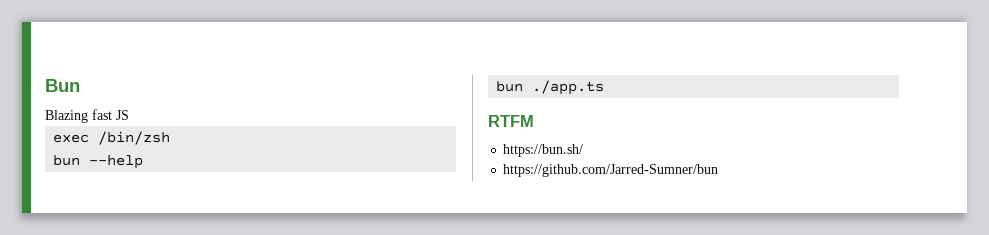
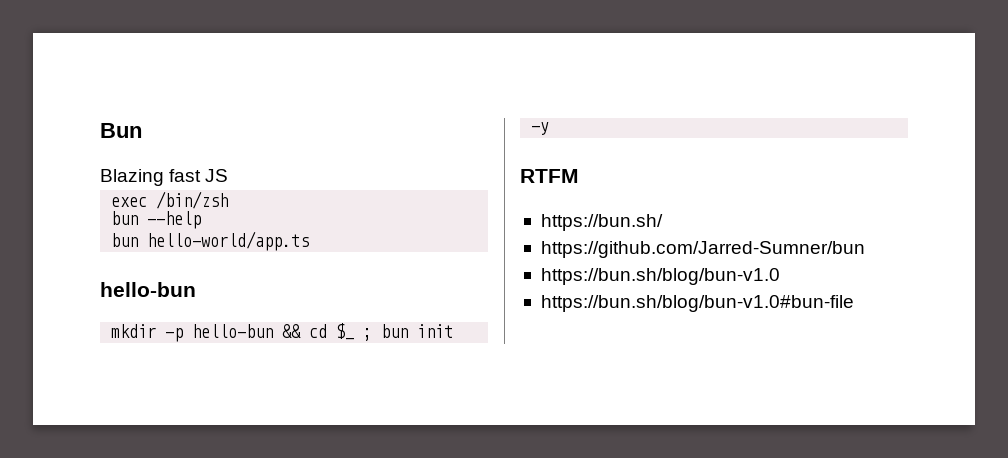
- bun ./app.ts
+ bun hello-world/app.ts
+ hello-bun
+ mkdir -p hello-bun && cd $_ ; bun init -y
+ https://bun.sh/blog/bun-v1.0
+ https://bun.sh/blog/bun-v1.0#bun-file

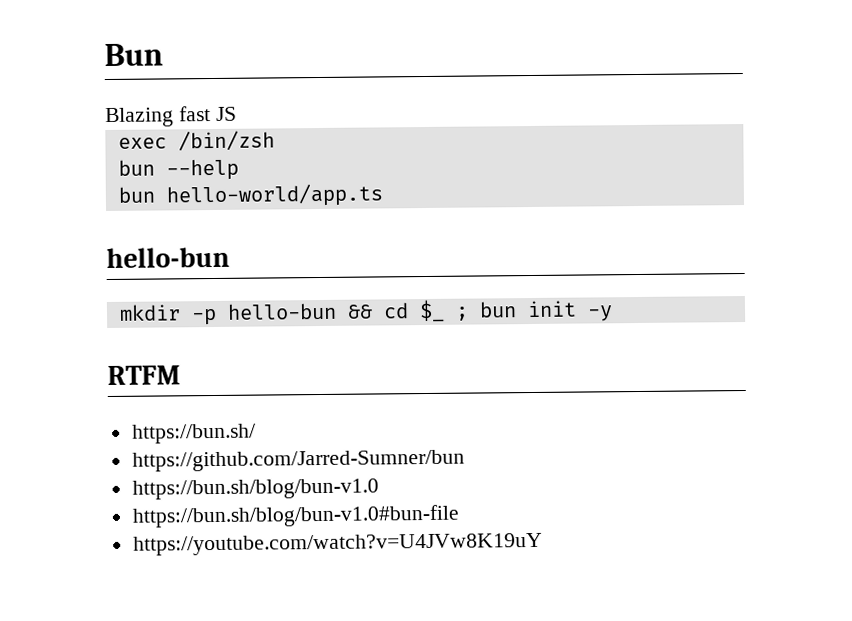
+ https://youtube.com/watch?v=U4JVw8K19uY

